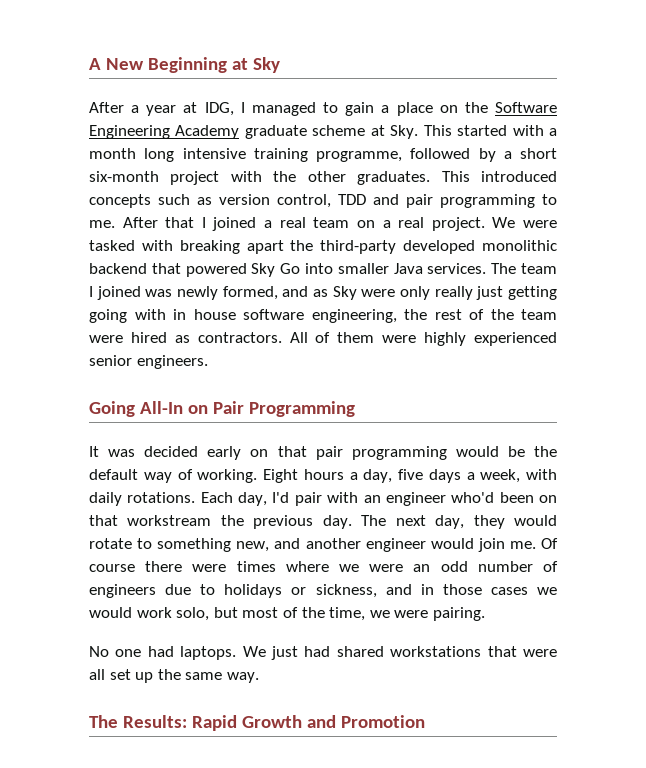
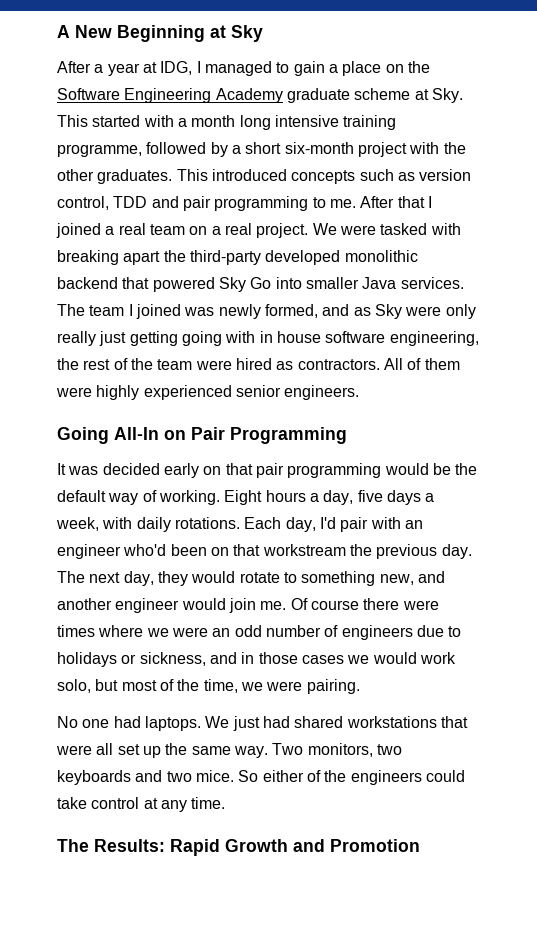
+ Two monitors, two keyboards and two mice. So either of the engineers could take control at any time.

